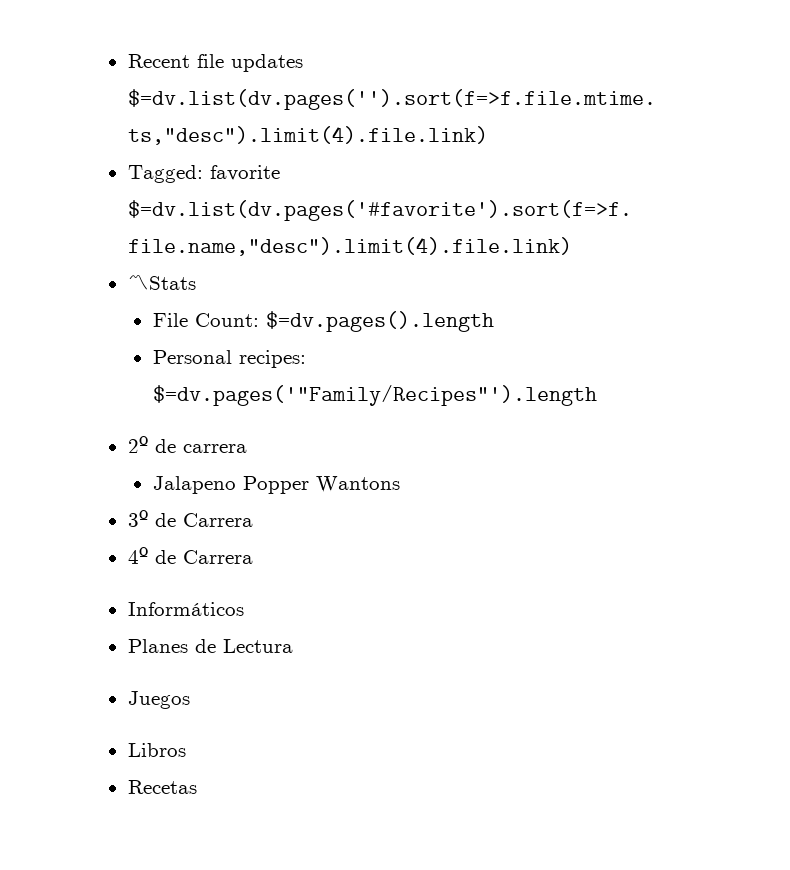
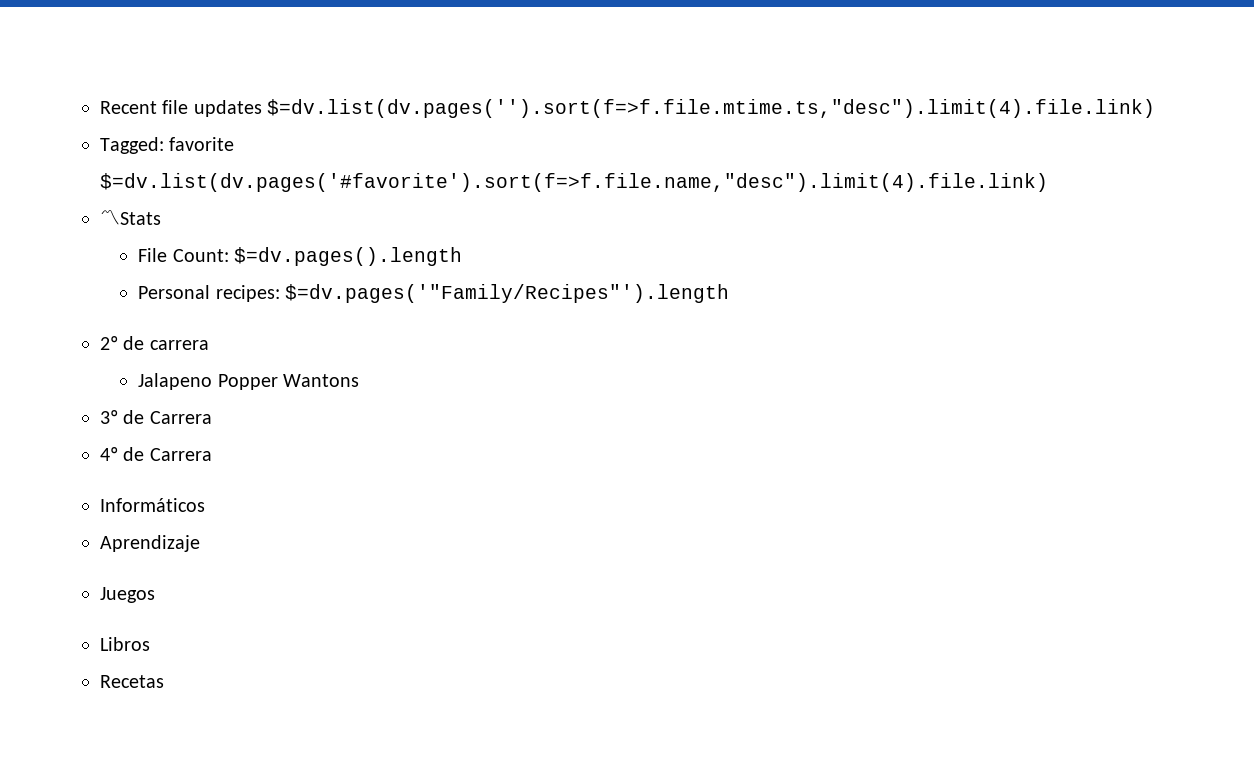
- Planes de Lectura
+ Aprendizaje

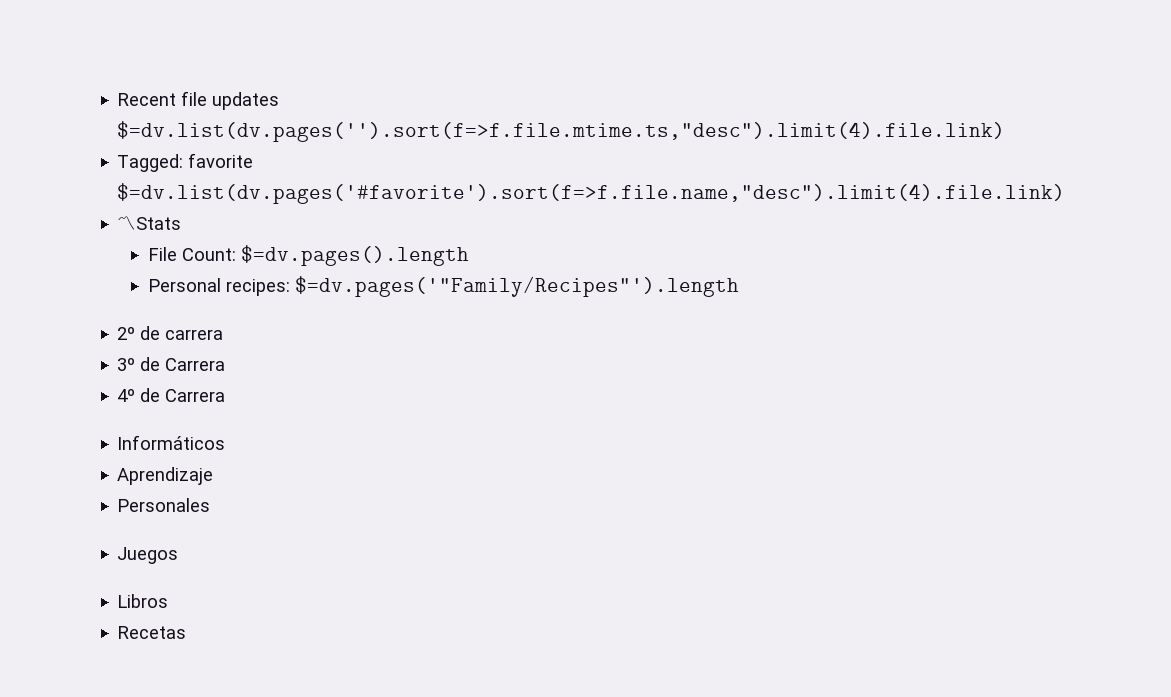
- Jalapeno Popper Wantons
+ Personales

